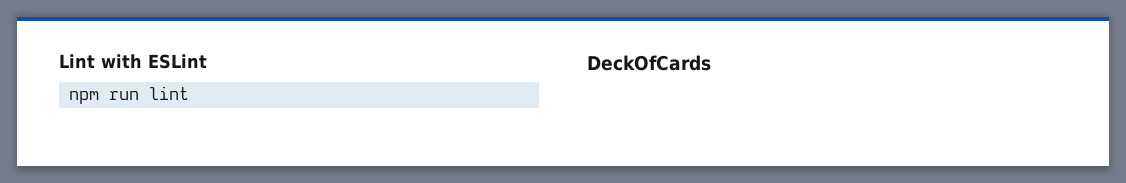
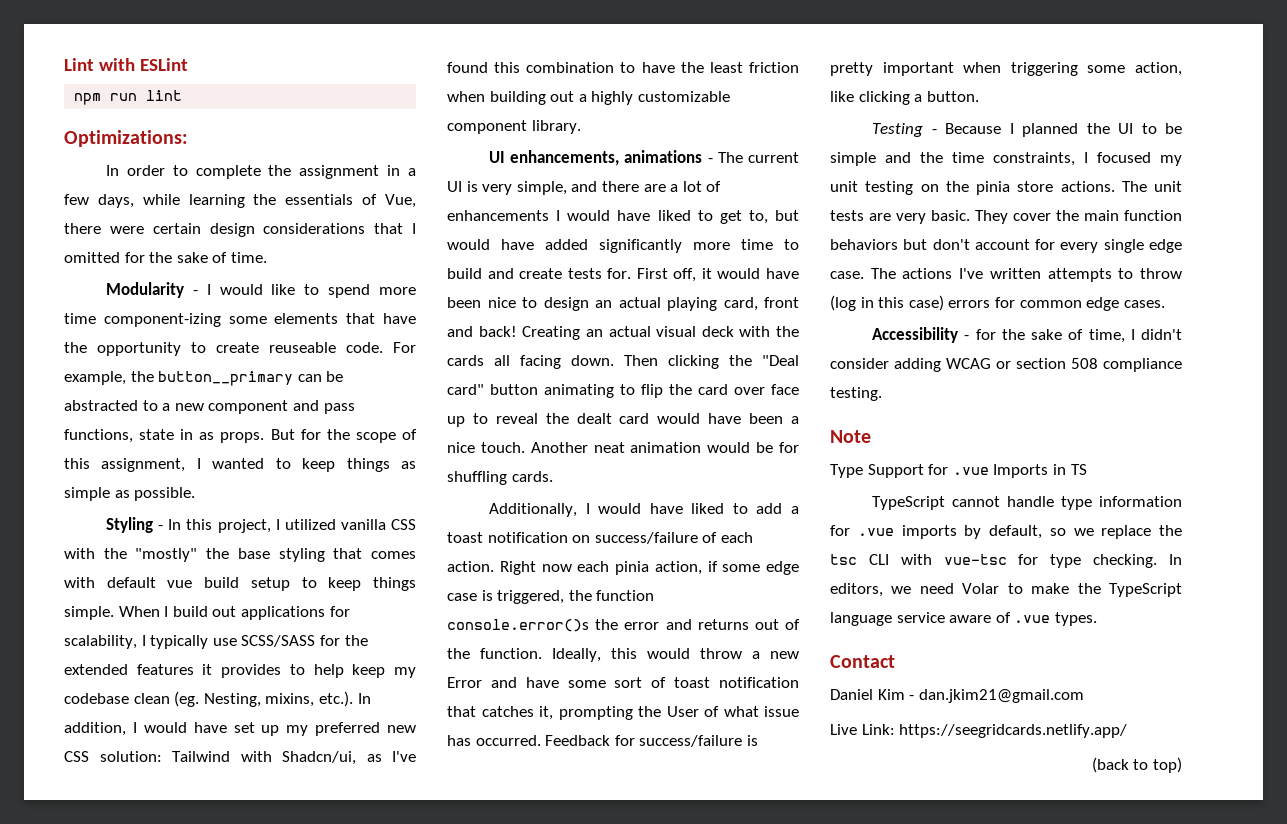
- DeckOfCards
+ Optimizations:
+ In order to complete the assignment in a few days, while learning the essentials of Vue, there were certain design considerations that I omitted for the sake of time.
+ Modularity - I would like to spend more time component-izing some elements that have the opportunity to create reuseable code. For example, the button__primary can be abstracted to a new component and pass functions, state in as props. But for the scope of this assignment, I wanted to keep things as simple as possible.
+ Styling - In this project, I utilized vanilla CSS with the "mostly" the base styling that comes with default vue build setup to keep things simple. When I build out applications for scalability, I typically use SCSS/SASS for the extended features it provides to help keep my codebase clean (eg. Nesting, mixins, etc.). In addition, I would have set up my preferred new CSS solution: Tailwind with Shadcn/ui, as I've found this combination to have the least friction when building out a highly customizable component library.
+ UI enhancements, animations - The current UI is very simple, and there are a lot of enhancements I would have liked to get to, but would have added significantly more time to build and create tests for. First off, it would have been nice to design an actual playing card, front and back! Creating an actual visual deck with the cards all facing down. Then clicking the "Deal card" button animating to flip the card over face up to reveal the dealt card would have been a nice touch. Another neat animation would be for shuffling cards.
+ Additionally, I would have liked to add a toast notification on success/failure of each action. Right now each pinia action, if some edge case is triggered, the function console.error()s the error and returns out of the function. Ideally, this would throw a new Error and have some sort of toast notification that catches it, prompting the User of what issue has occurred. Feedback for success/failure is pretty important when triggering some action, like clicking a button.
+ Testing - Because I planned the UI to be simple and the time constraints, I focused my unit testing on the pinia store actions. The unit tests are very basic. They cover the main function behaviors but don't account for every single edge case. The actions I've written attempts to throw (log in this case) errors for common edge cases.
+ Accessibility - for the sake of time, I didn't consider adding WCAG or section 508 compliance testing.
+ Note
+ Type Support for .vue Imports in TS
+ TypeScript cannot handle type information for .vue imports by default, so we replace the tsc CLI with vue-tsc for type checking. In editors, we need Volar to make the TypeScript language service aware of .vue types.
+ Contact
+ Daniel Kim - dan.jkim21@gmail.com
+ Live Link: https://seegridcards.netlify.app/
+ (back to top)

